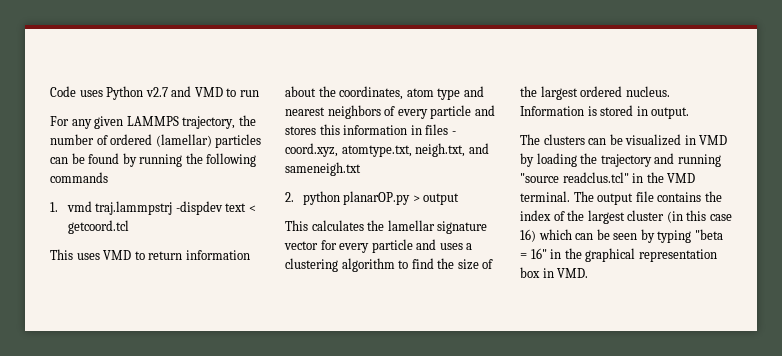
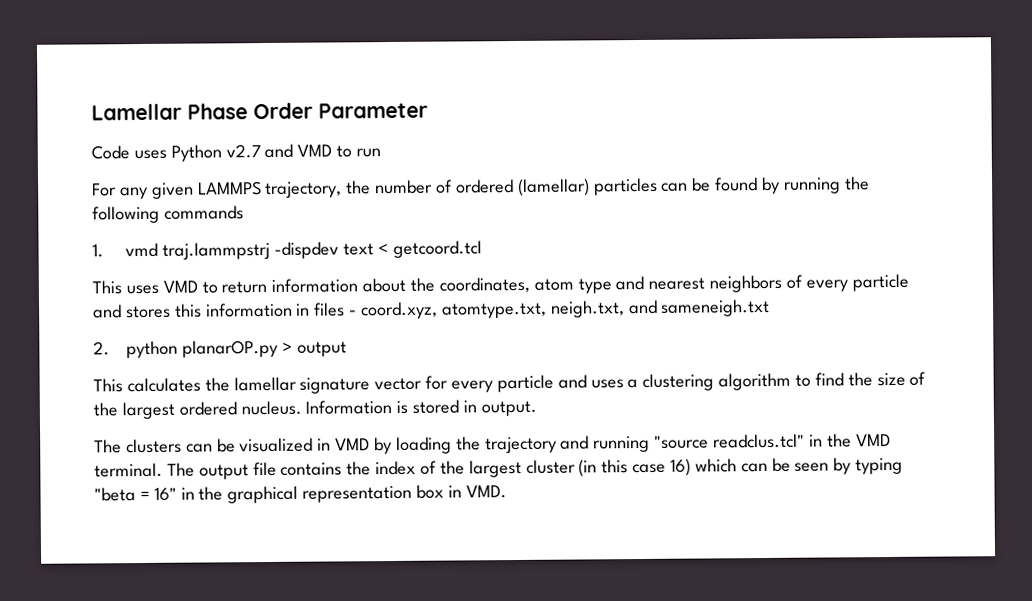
+ Lamellar Phase Order Parameter

